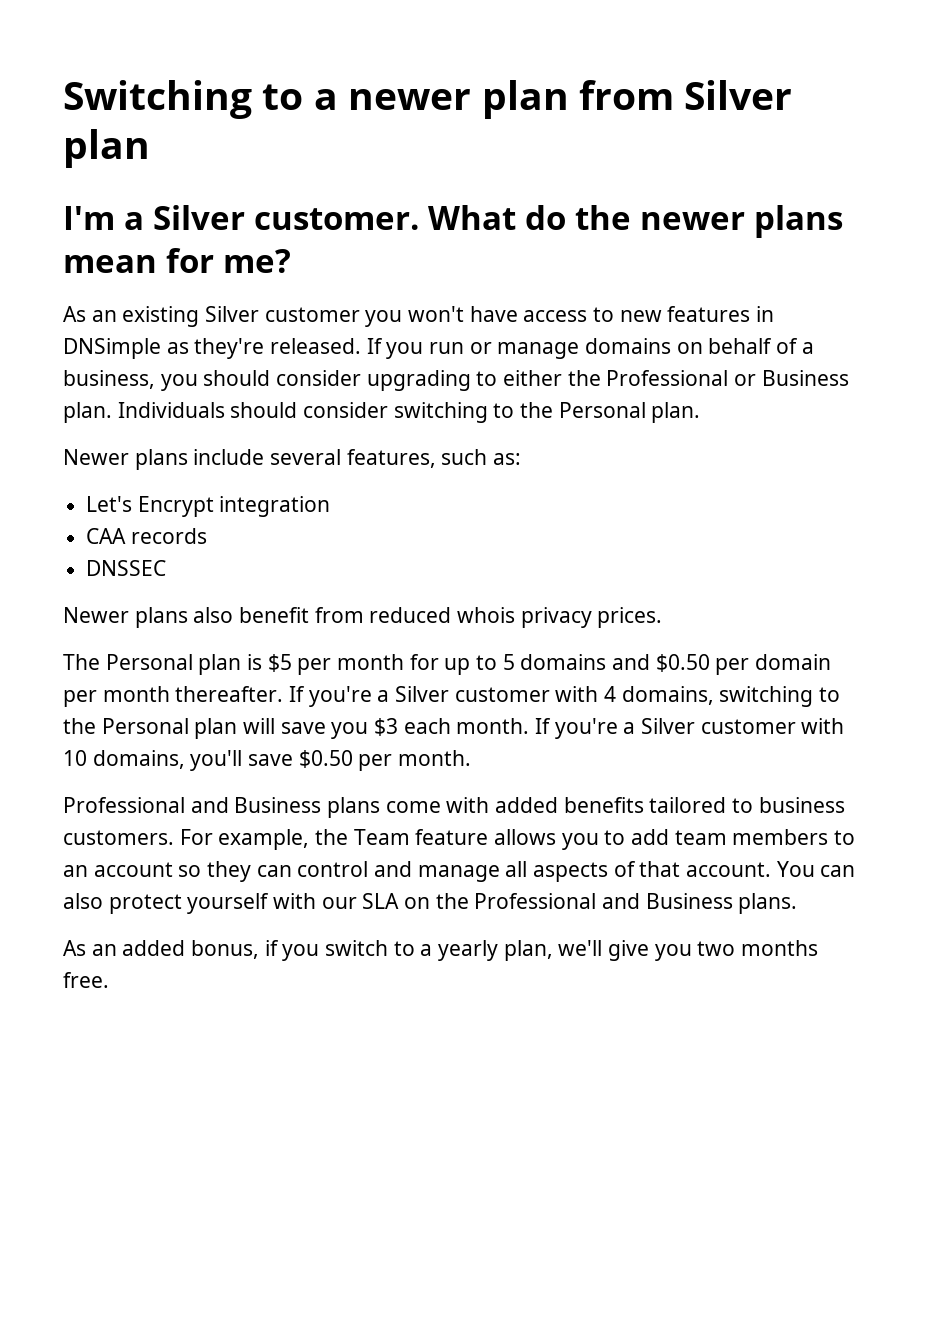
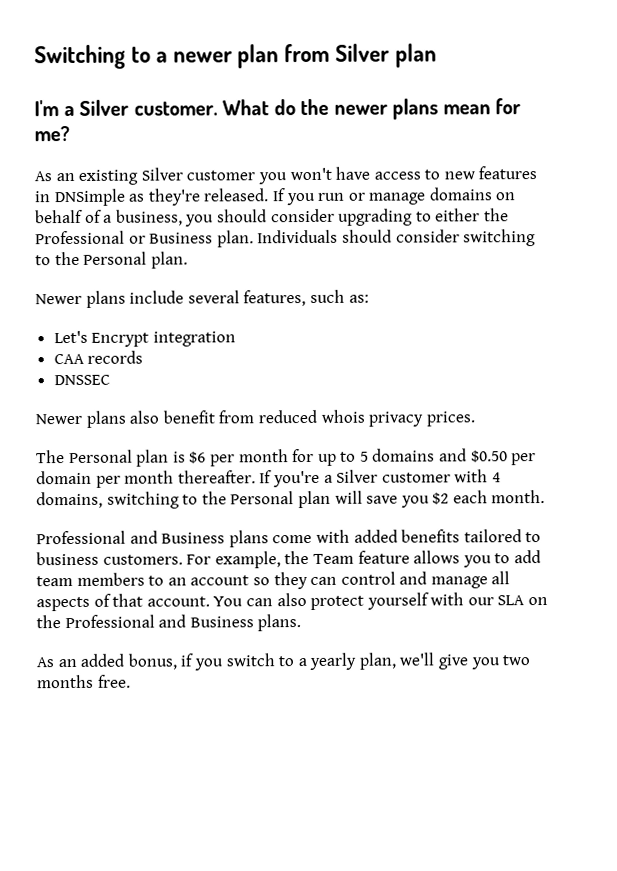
- The Personal plan is $5 per month for up to 5 domains and $0.50 per domain per month thereafter.
+ The Personal plan is $6 per month for up to 5 domains and $0.50 per domain per month thereafter.
- If you're a Silver customer with 4 domains, switching to the Personal plan will save you $3 each month. If you're a Silver customer with 10 domains, you'll save $0.50 per month.
+ If you're a Silver customer with 4 domains, switching to the Personal plan will save you $2 each month.

